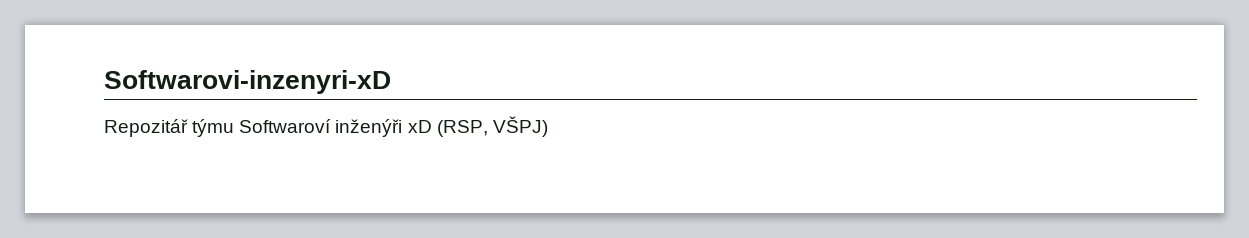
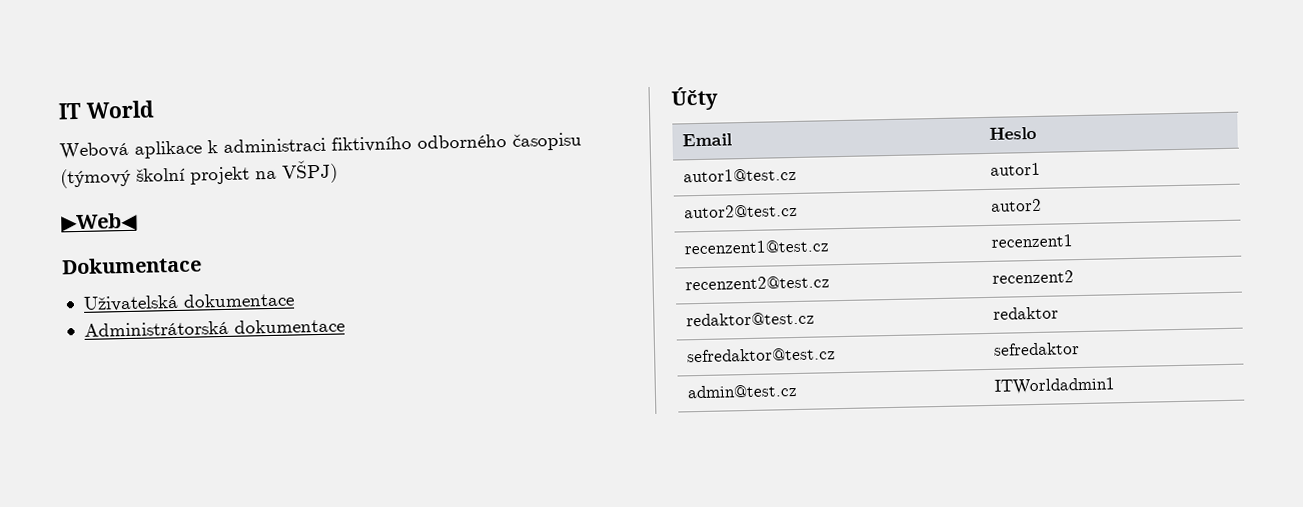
- Softwarovi-inzenyri-xD
- Repozitář týmu Softwaroví inženýři xD (RSP, VŠPJ)
+ IT World
+ Webová aplikace k administraci fiktivního odborného časopisu (týmový školní projekt na VŠPJ)
+ ▶Web◀
+ Dokumentace
+ Uživatelská dokumentace
+ Administrátorská dokumentace
+ Účty
+ Email | Heslo
+ autor1@test.cz | autor1
+ autor2@test.cz | autor2
+ recenzent1@test.cz | recenzent1
+ recenzent2@test.cz | recenzent2
+ redaktor@test.cz | redaktor
+ sefredaktor@test.cz | sefredaktor
+ admin@test.cz | ITWorldadmin1

